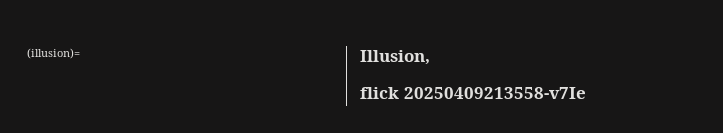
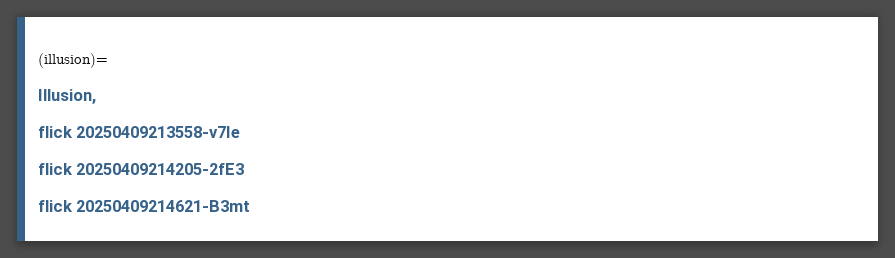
+ flick 20250409214205-2fE3
+ flick 20250409214621-B3mt

